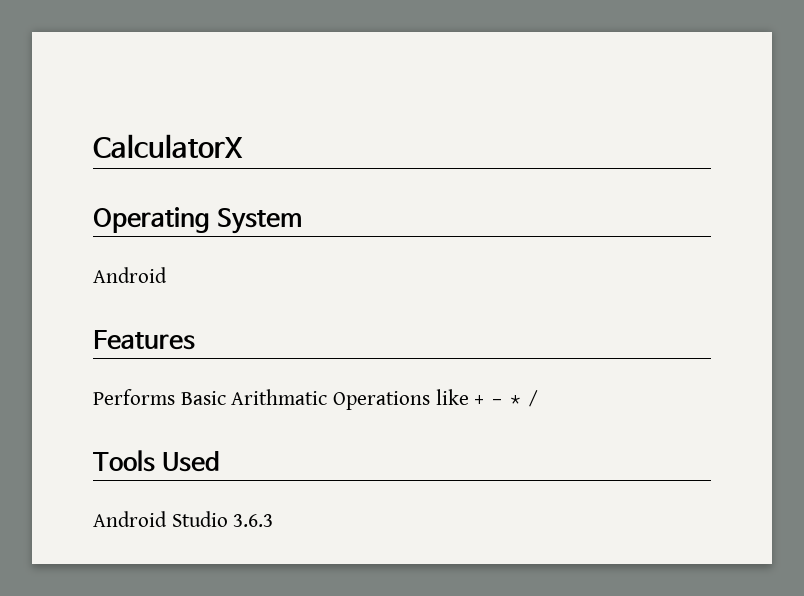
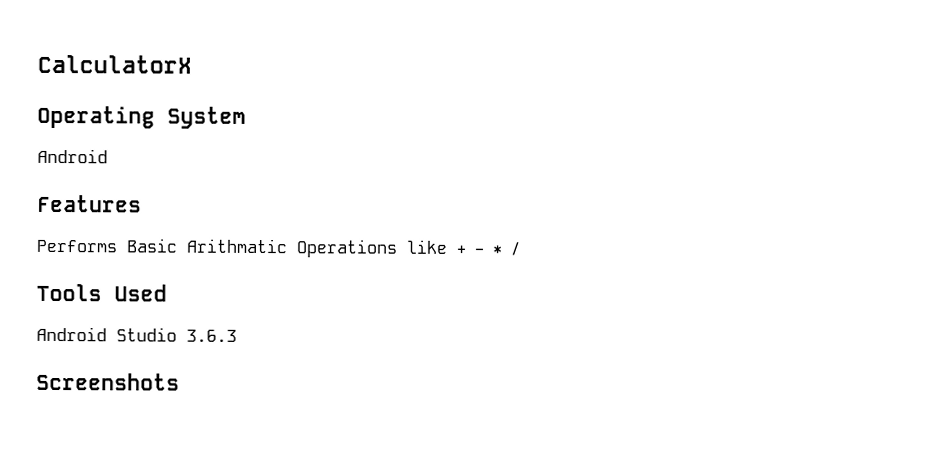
+ Screenshots

